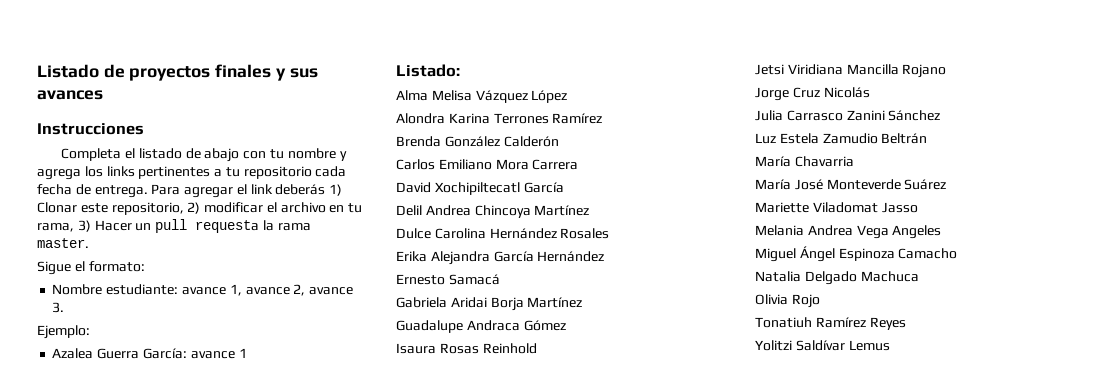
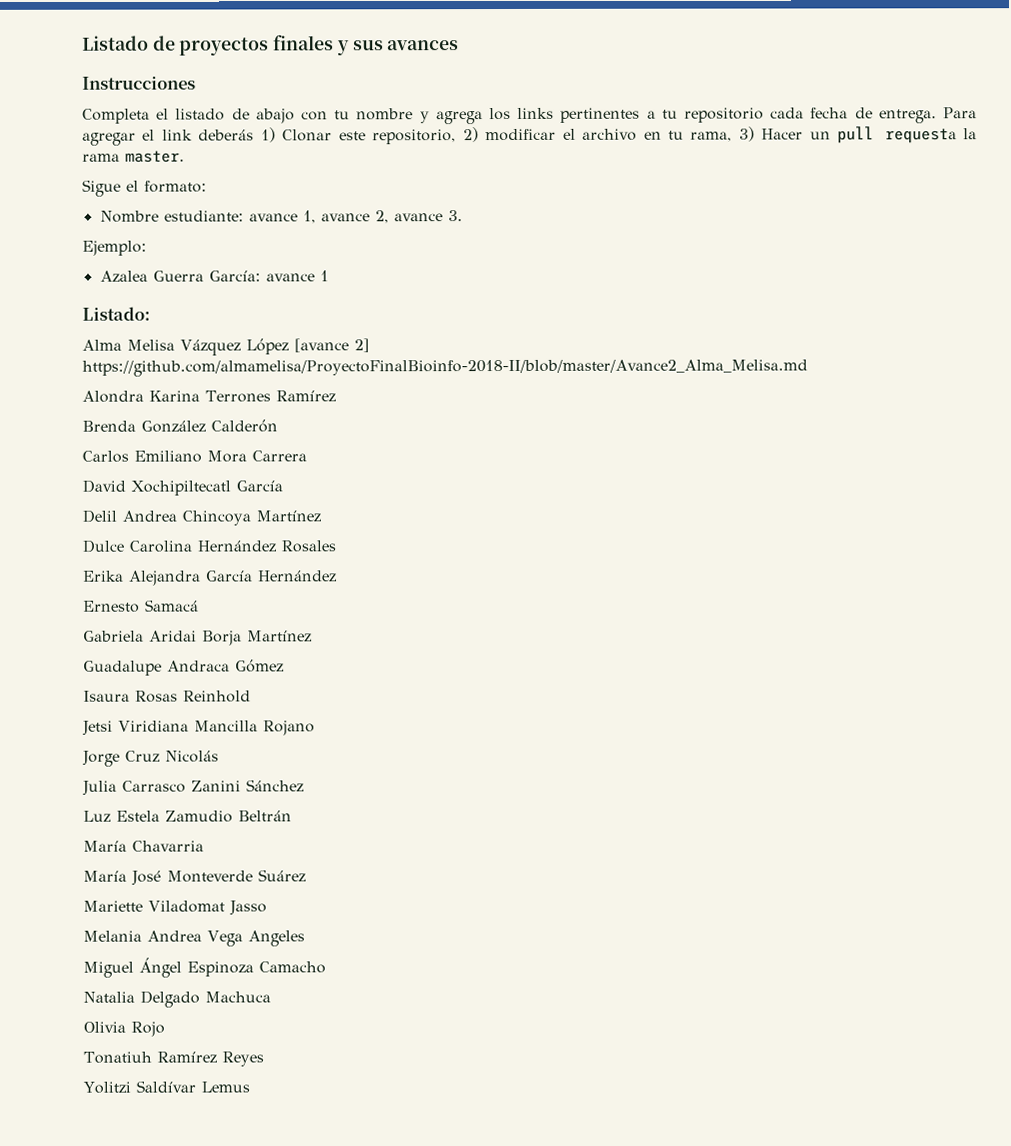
- Alma Melisa Vázquez López
+ Alma Melisa Vázquez López [avance 2] https://github.com/almamelisa/ProyectoFinalBioinfo-2018-II/blob/master/Avance2_Alma_Melisa.md

